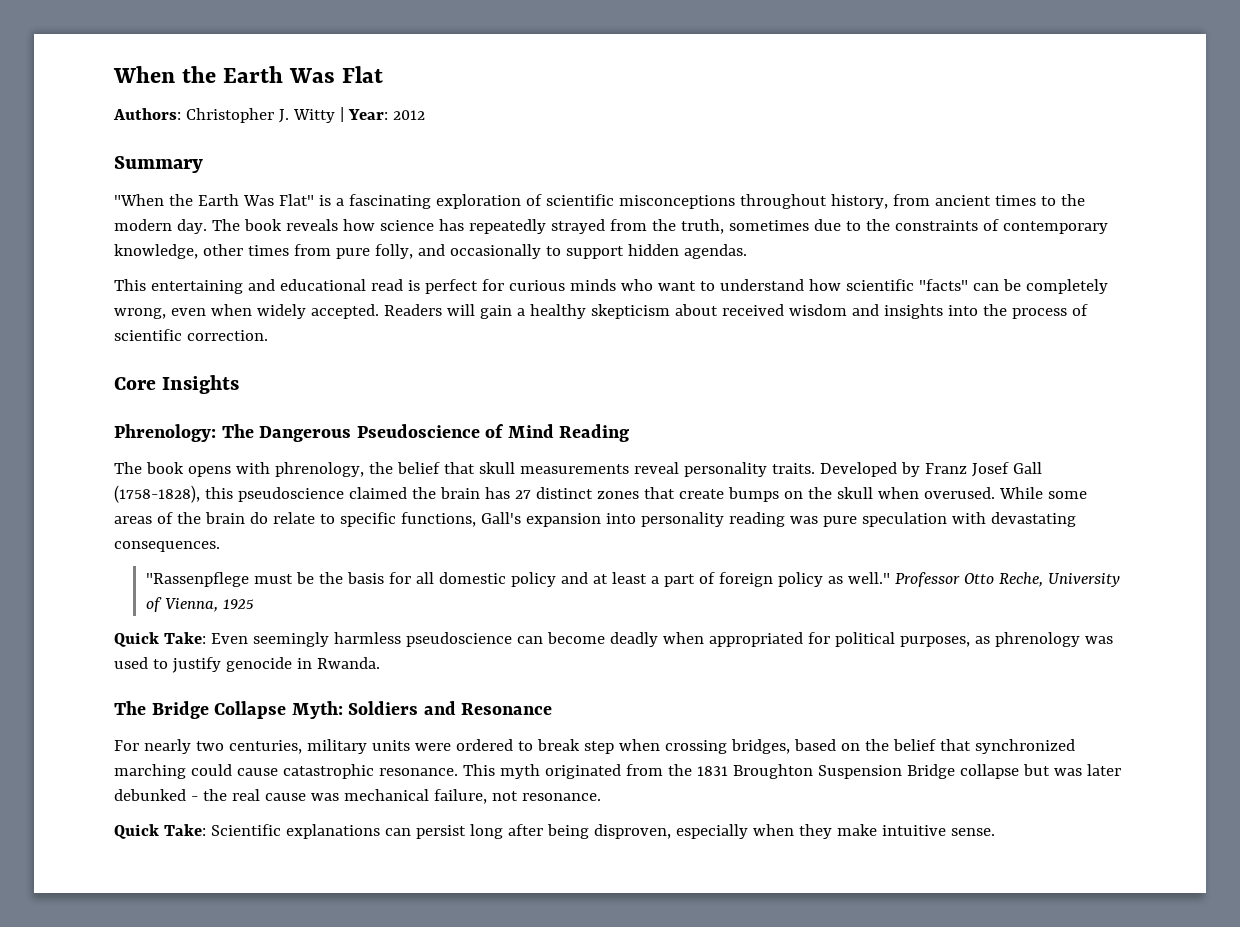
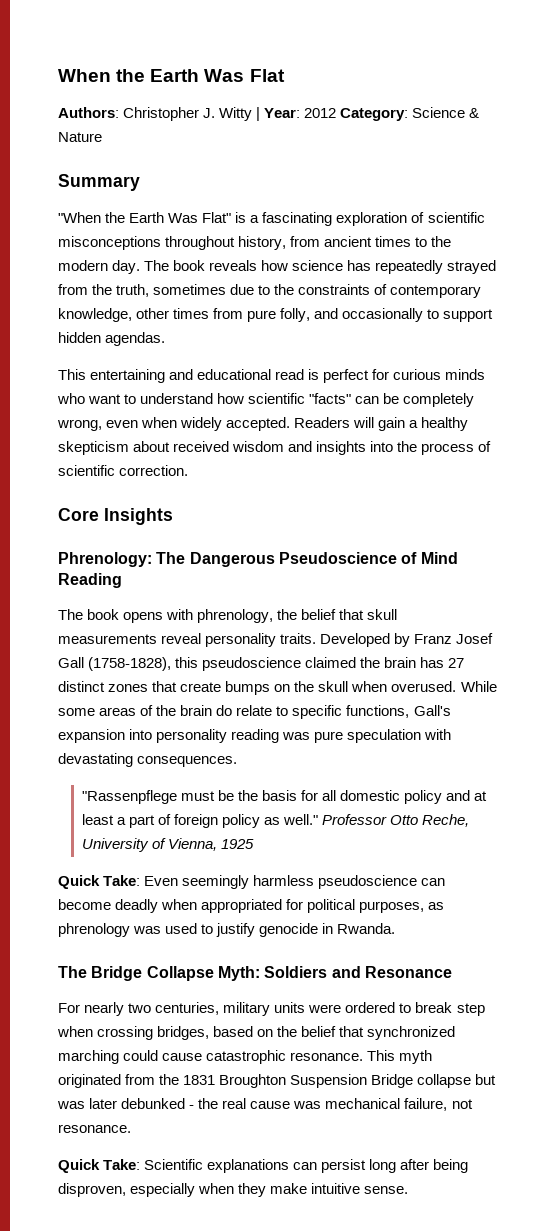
- Authors: Christopher J. Witty | Year: 2012
+ Authors: Christopher J. Witty | Year: 2012 Category: Science & Nature

